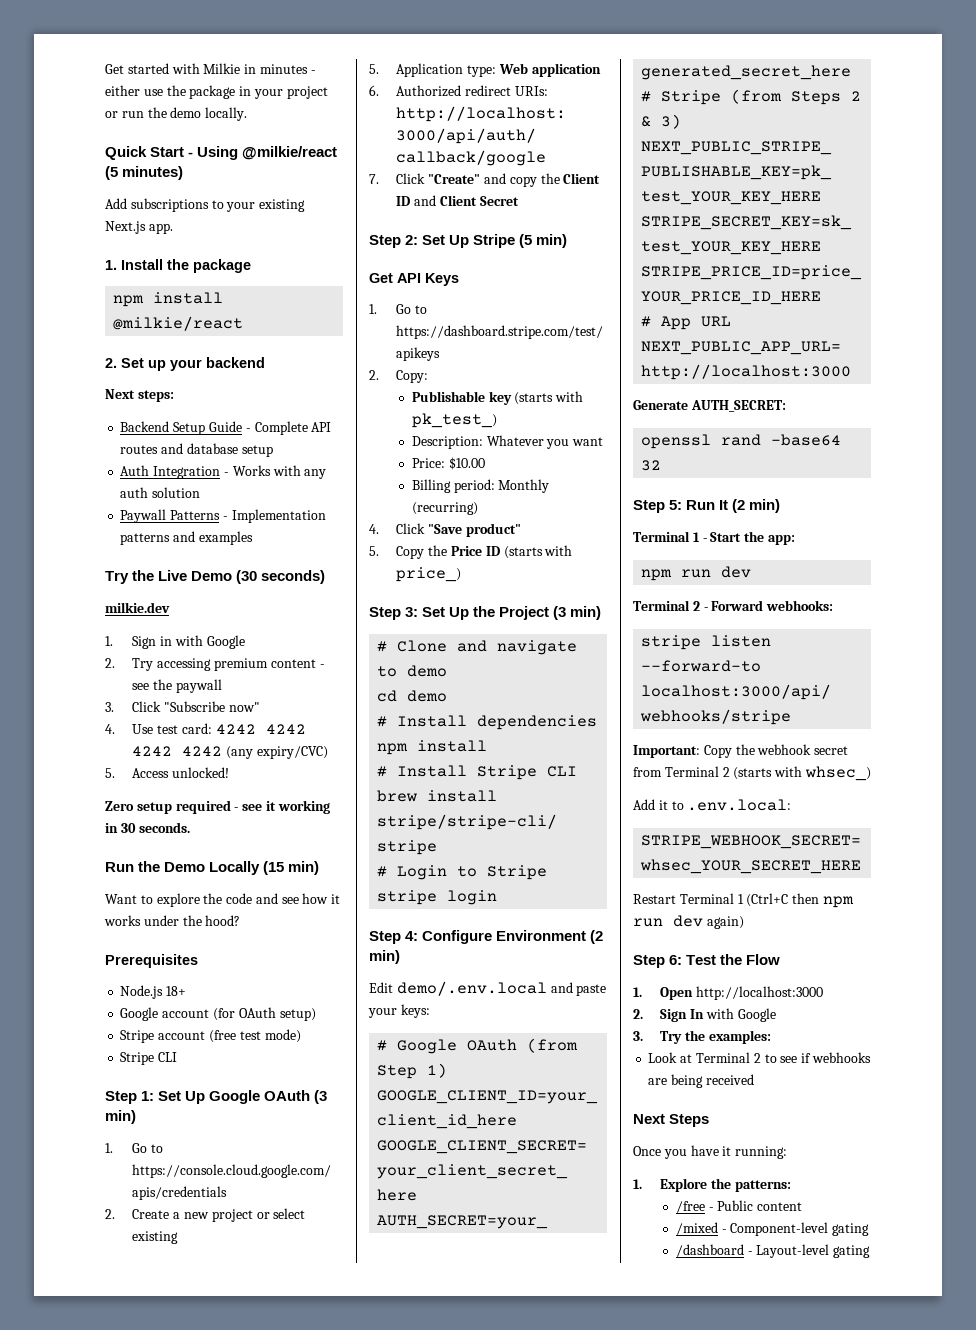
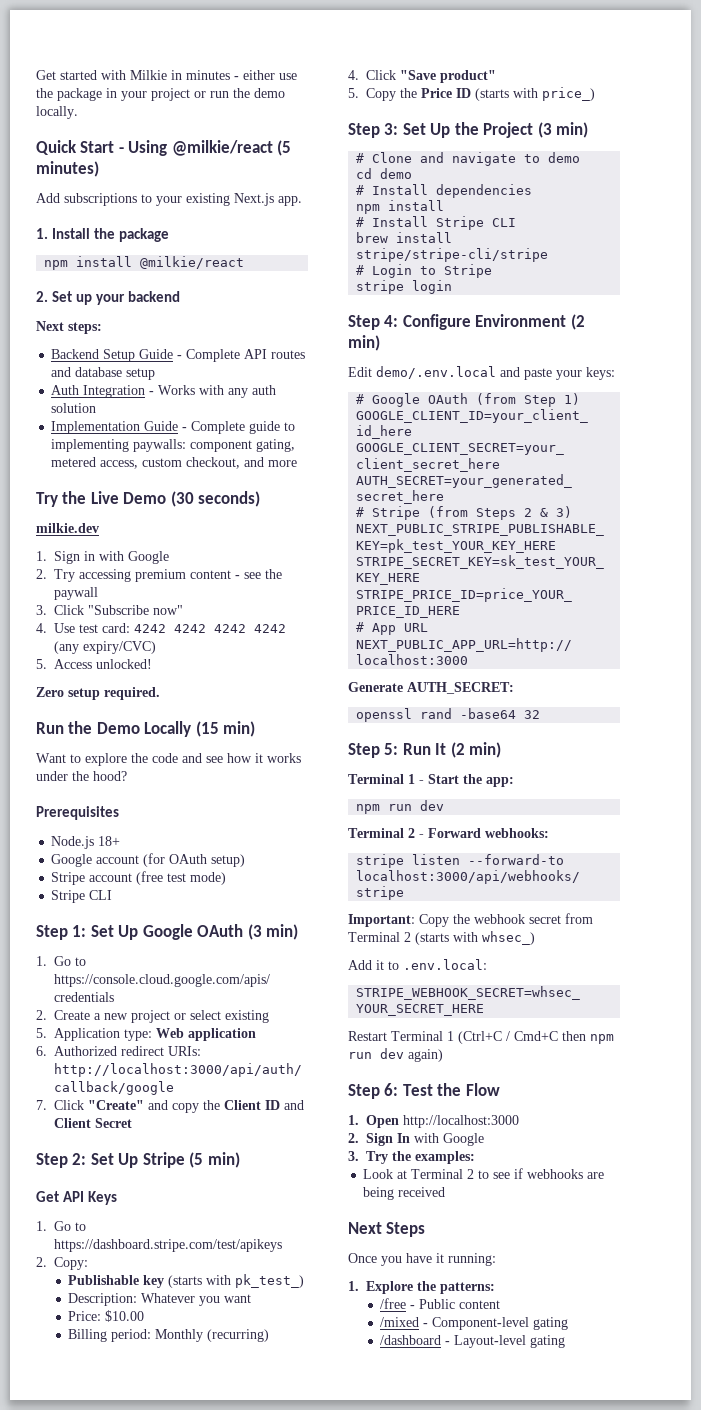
- Paywall Patterns - Implementation patterns and examples
+ Implementation Guide - Complete guide to implementing paywalls: component gating, metered access, custom checkout, and more
- Zero setup required - see it working in 30 seconds.
+ Zero setup required.
- Restart Terminal 1 (Ctrl+C then npm run dev again)
+ Restart Terminal 1 (Ctrl+C / Cmd+C then npm run dev again)

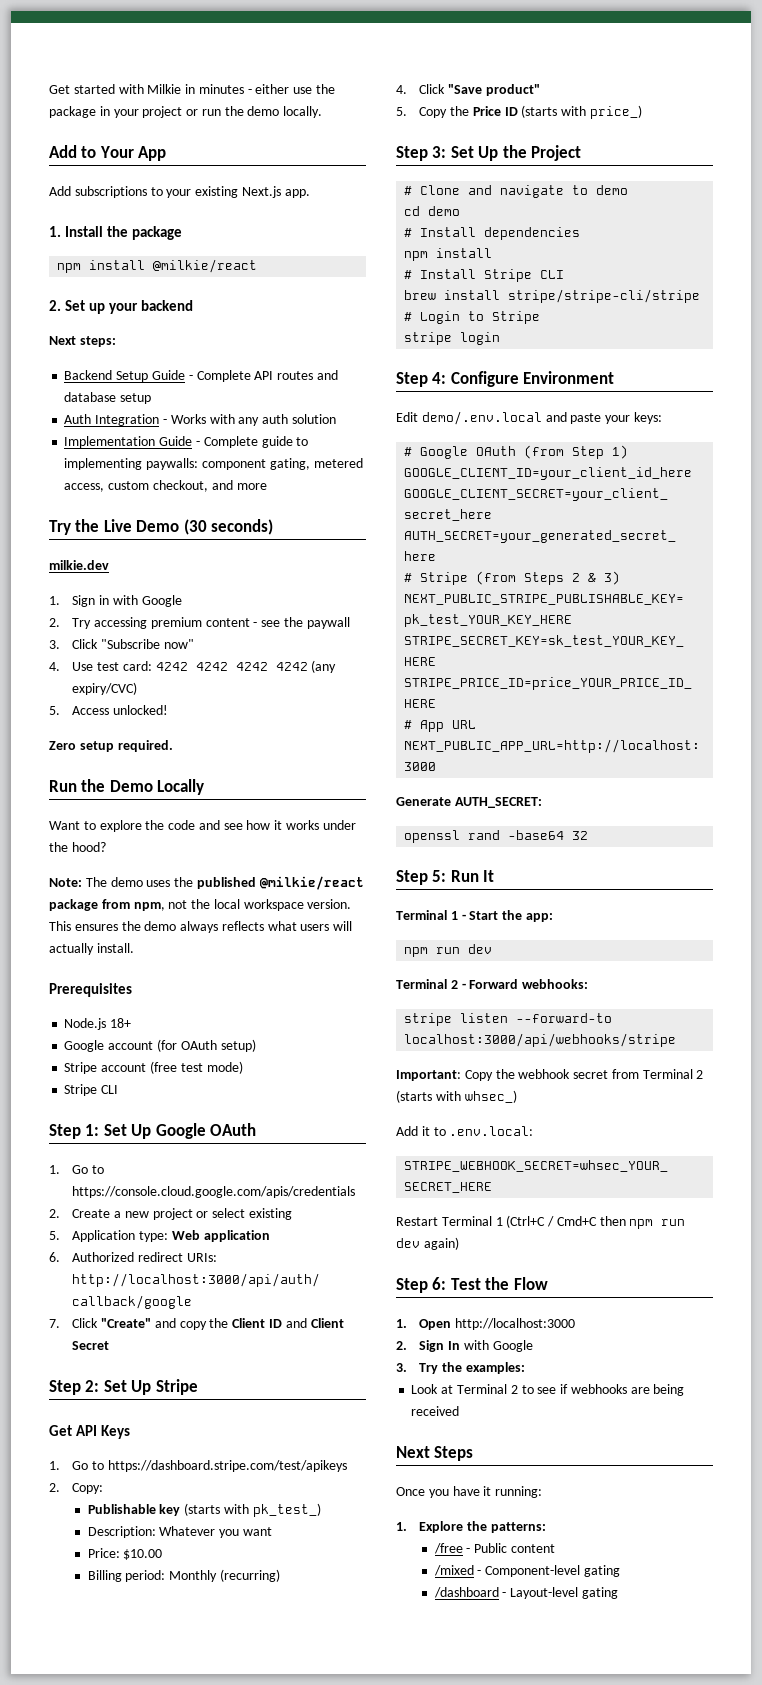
- Quick Start - Using @milkie/react (5 minutes)
+ Add to Your App
- Run the Demo Locally (15 min)
+ Run the Demo Locally
+ Note: The demo uses the published @milkie/react package from npm, not the local workspace version. This ensures the demo always reflects what users will actually install.
- Step 1: Set Up Google OAuth (3 min)
+ Step 1: Set Up Google OAuth
- Step 2: Set Up Stripe (5 min)
+ Step 2: Set Up Stripe
- Step 3: Set Up the Project (3 min)
+ Step 3: Set Up the Project
- Step 4: Configure Environment (2 min)
+ Step 4: Configure Environment
- Step 5: Run It (2 min)
+ Step 5: Run It

